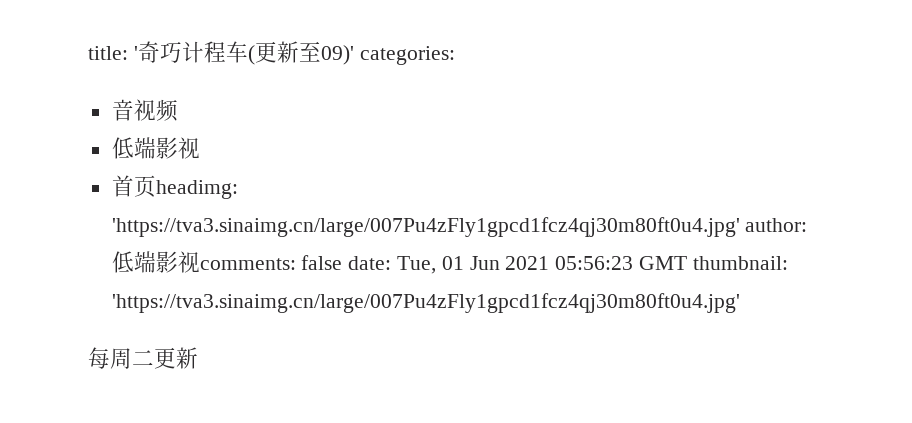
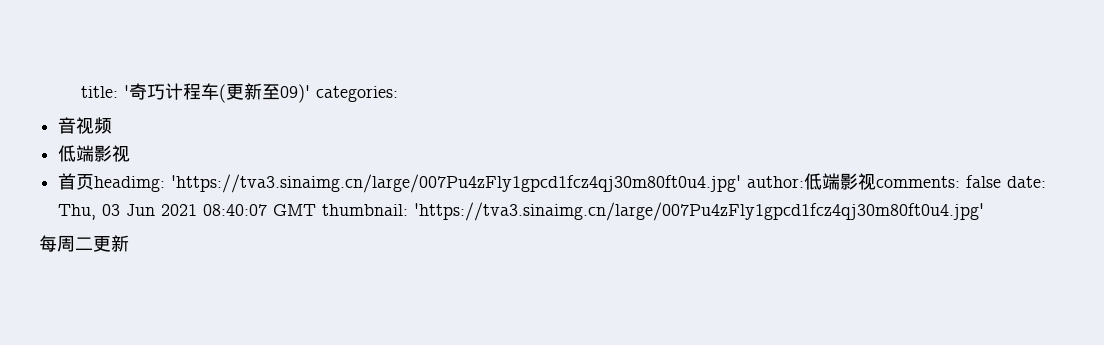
- 首页headimg: 'https://tva3.sinaimg.cn/large/007Pu4zFly1gpcd1fcz4qj30m80ft0u4.jpg' author:低端影视comments: false date: Tue, 01 Jun 2021 05:56:23 GMT thumbnail: 'https://tva3.sinaimg.cn/large/007Pu4zFly1gpcd1fcz4qj30m80ft0u4.jpg'
+ 首页headimg: 'https://tva3.sinaimg.cn/large/007Pu4zFly1gpcd1fcz4qj30m80ft0u4.jpg' author:低端影视comments: false date: Thu, 03 Jun 2021 08:40:07 GMT thumbnail: 'https://tva3.sinaimg.cn/large/007Pu4zFly1gpcd1fcz4qj30m80ft0u4.jpg'

